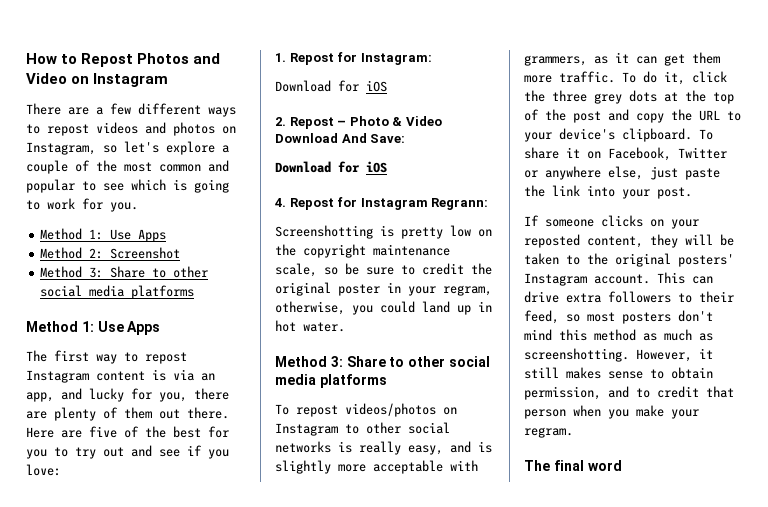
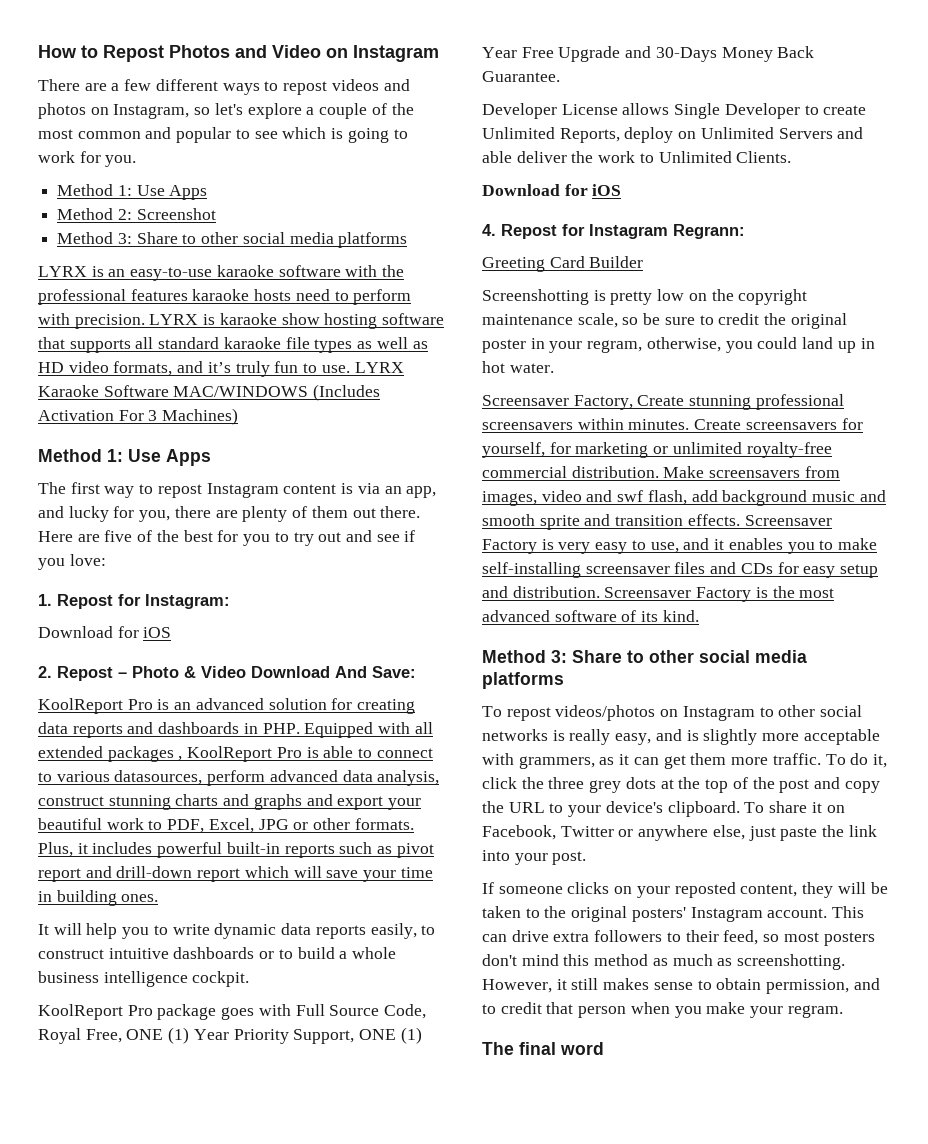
+ LYRX is an easy-to-use karaoke software with the professional features karaoke hosts need to perform with precision. LYRX is karaoke show hosting software that supports all standard karaoke file types as well as HD video formats, and it’s truly fun to use. LYRX Karaoke Software MAC/WINDOWS (Includes Activation For 3 Machines)
+ KoolReport Pro is an advanced solution for creating data reports and dashboards in PHP. Equipped with all extended packages , KoolReport Pro is able to connect to various datasources, perform advanced data analysis, construct stunning charts and graphs and export your beautiful work to PDF, Excel, JPG or other formats. Plus, it includes powerful built-in reports such as pivot report and drill-down report which will save your time in building ones.
+ It will help you to write dynamic data reports easily, to construct intuitive dashboards or to build a whole business intelligence cockpit.
+ KoolReport Pro package goes with Full Source Code, Royal Free, ONE (1) Year Priority Support, ONE (1) Year Free Upgrade and 30-Days Money Back Guarantee.
+ Developer License allows Single Developer to create Unlimited Reports, deploy on Unlimited Servers and able deliver the work to Unlimited Clients.
+ Greeting Card Builder
+ Screensaver Factory, Create stunning professional screensavers within minutes. Create screensavers for yourself, for marketing or unlimited royalty-free commercial distribution. Make screensavers from images, video and swf flash, add background music and smooth sprite and transition effects. Screensaver Factory is very easy to use, and it enables you to make self-installing screensaver files and CDs for easy setup and distribution. Screensaver Factory is the most advanced software of its kind.

